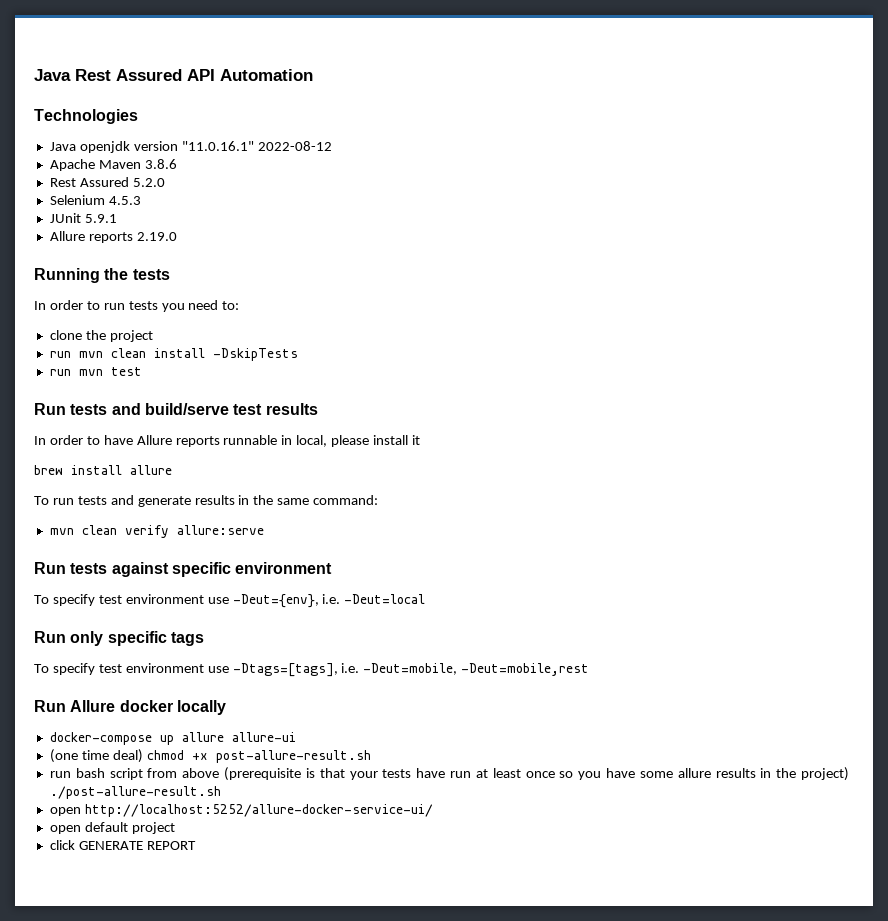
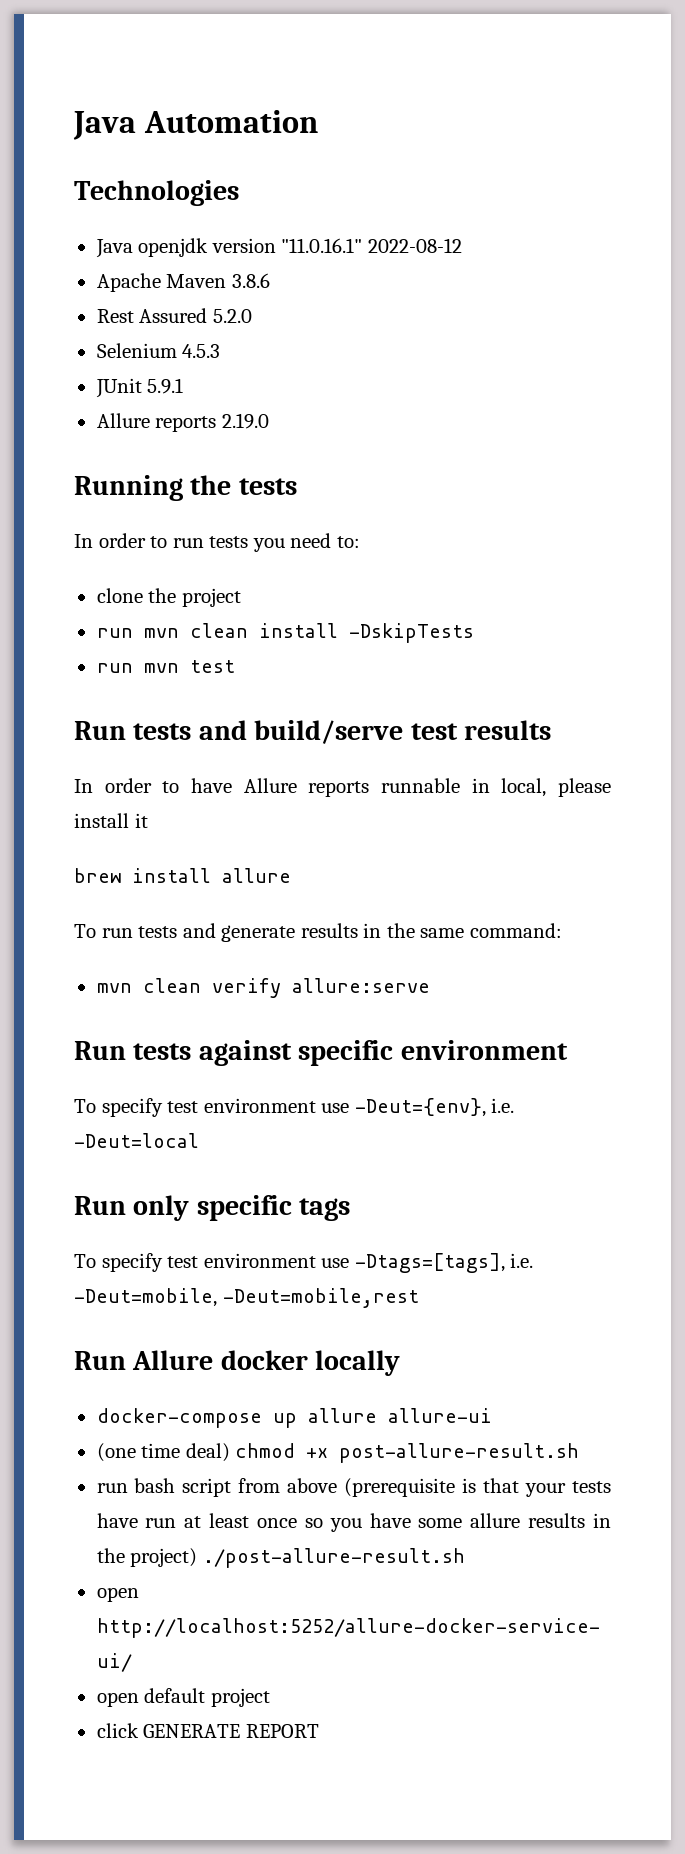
- Java Rest Assured API Automation
+ Java Automation

